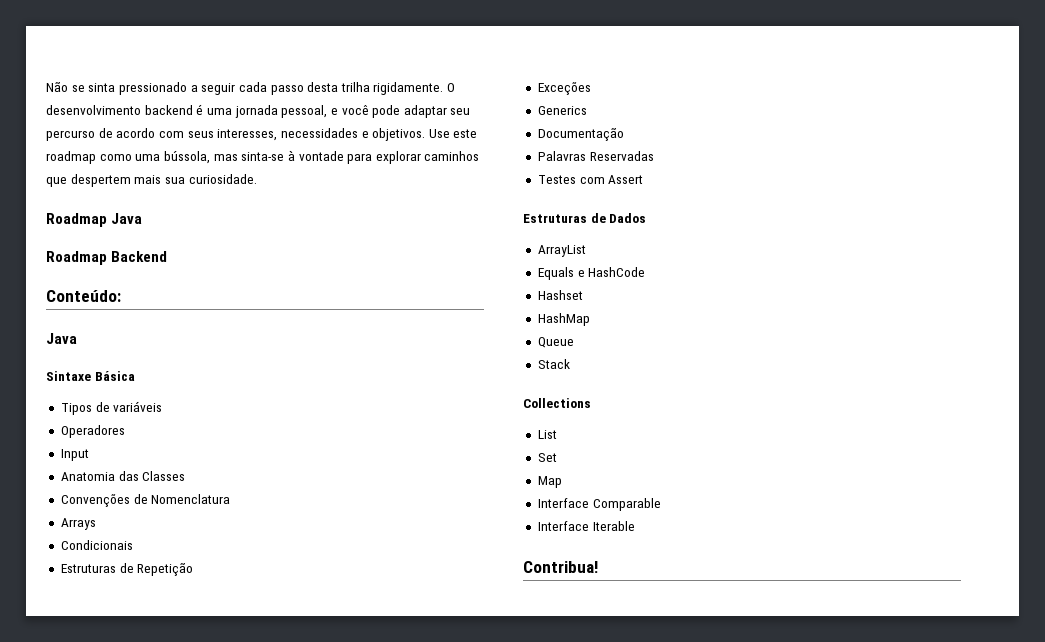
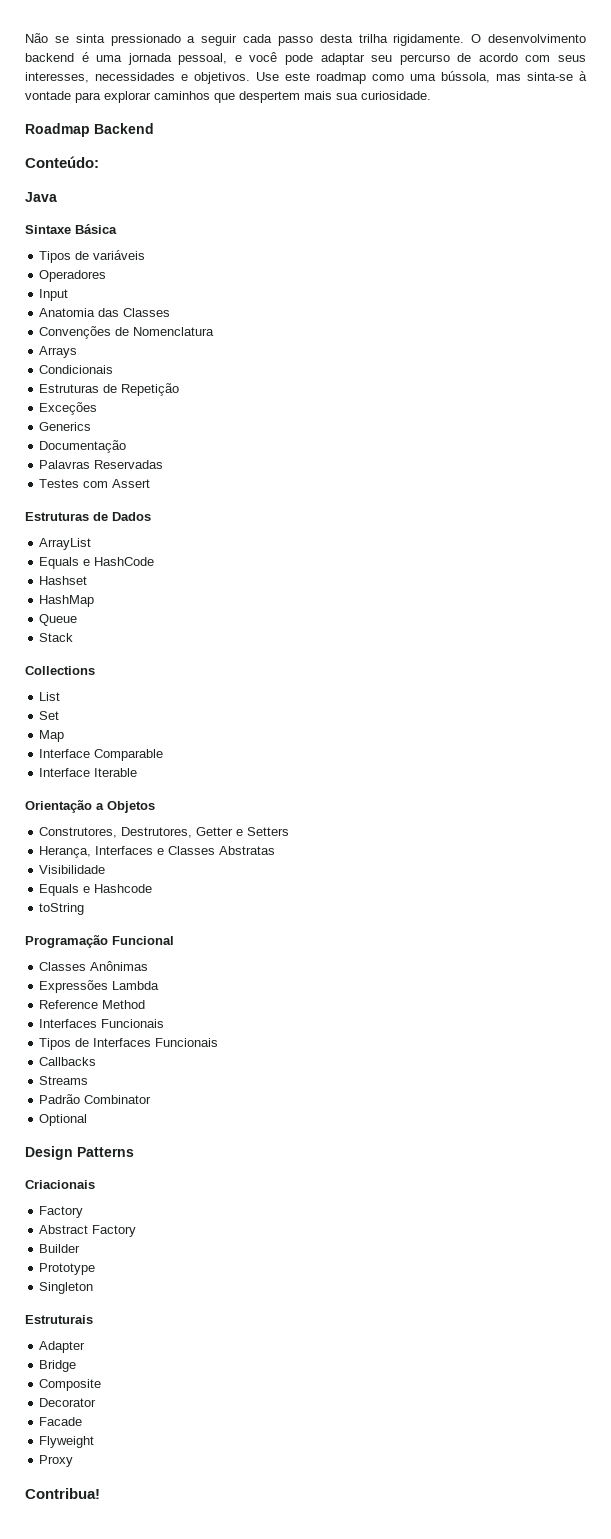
- Roadmap Java
+ Orientação a Objetos
+ Construtores, Destrutores, Getter e Setters
+ Herança, Interfaces e Classes Abstratas
+ Visibilidade
+ Equals e Hashcode
+ toString
+ Programação Funcional
+ Classes Anônimas
+ Expressões Lambda
+ Reference Method
+ Interfaces Funcionais
+ Tipos de Interfaces Funcionais
+ Callbacks
+ Streams
+ Padrão Combinator
+ Optional
+ Design Patterns
+ Criacionais
+ Factory
+ Abstract Factory
+ Builder
+ Prototype
+ Singleton
+ Estruturais
+ Adapter
+ Bridge
+ Composite
+ Decorator
+ Facade
+ Flyweight
+ Proxy

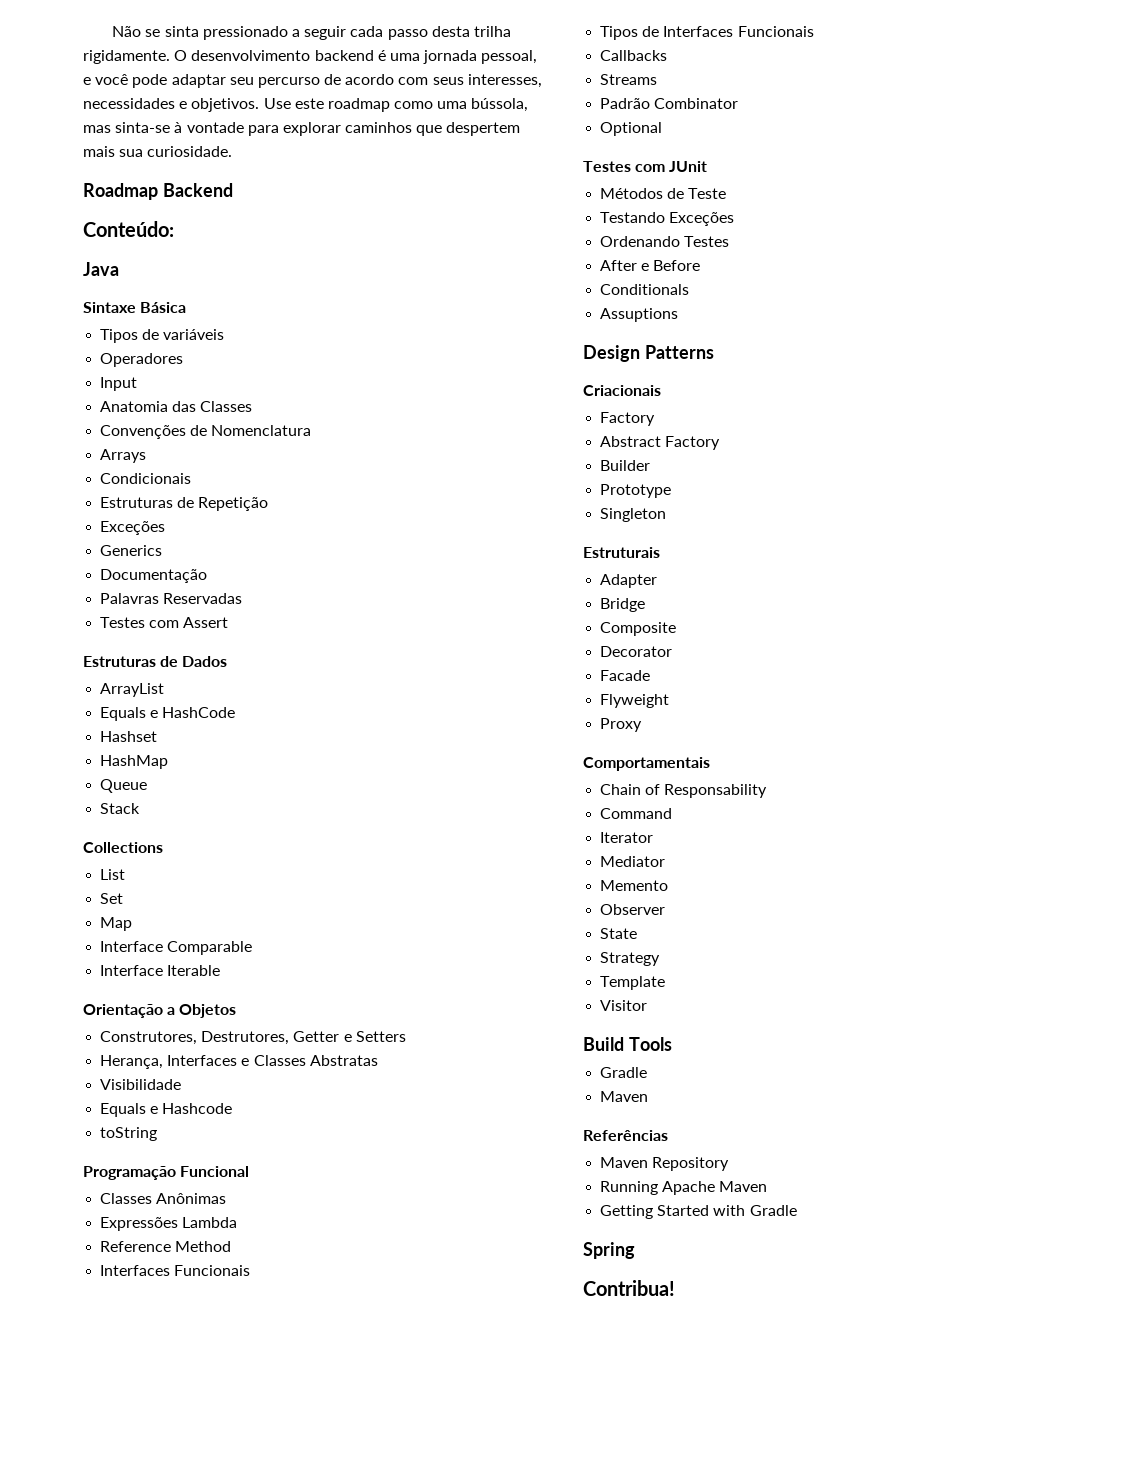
+ Testes com JUnit
+ Métodos de Teste
+ Testando Exceções
+ Ordenando Testes
+ After e Before
+ Conditionals
+ Assuptions
+ Comportamentais
+ Chain of Responsability
+ Command
+ Iterator
+ Mediator
+ Memento
+ Observer
+ State
+ Strategy
+ Template
+ Visitor
+ Build Tools
+ Gradle
+ Maven
+ Referências
+ Maven Repository
+ Running Apache Maven
+ Getting Started with Gradle
+ Spring

